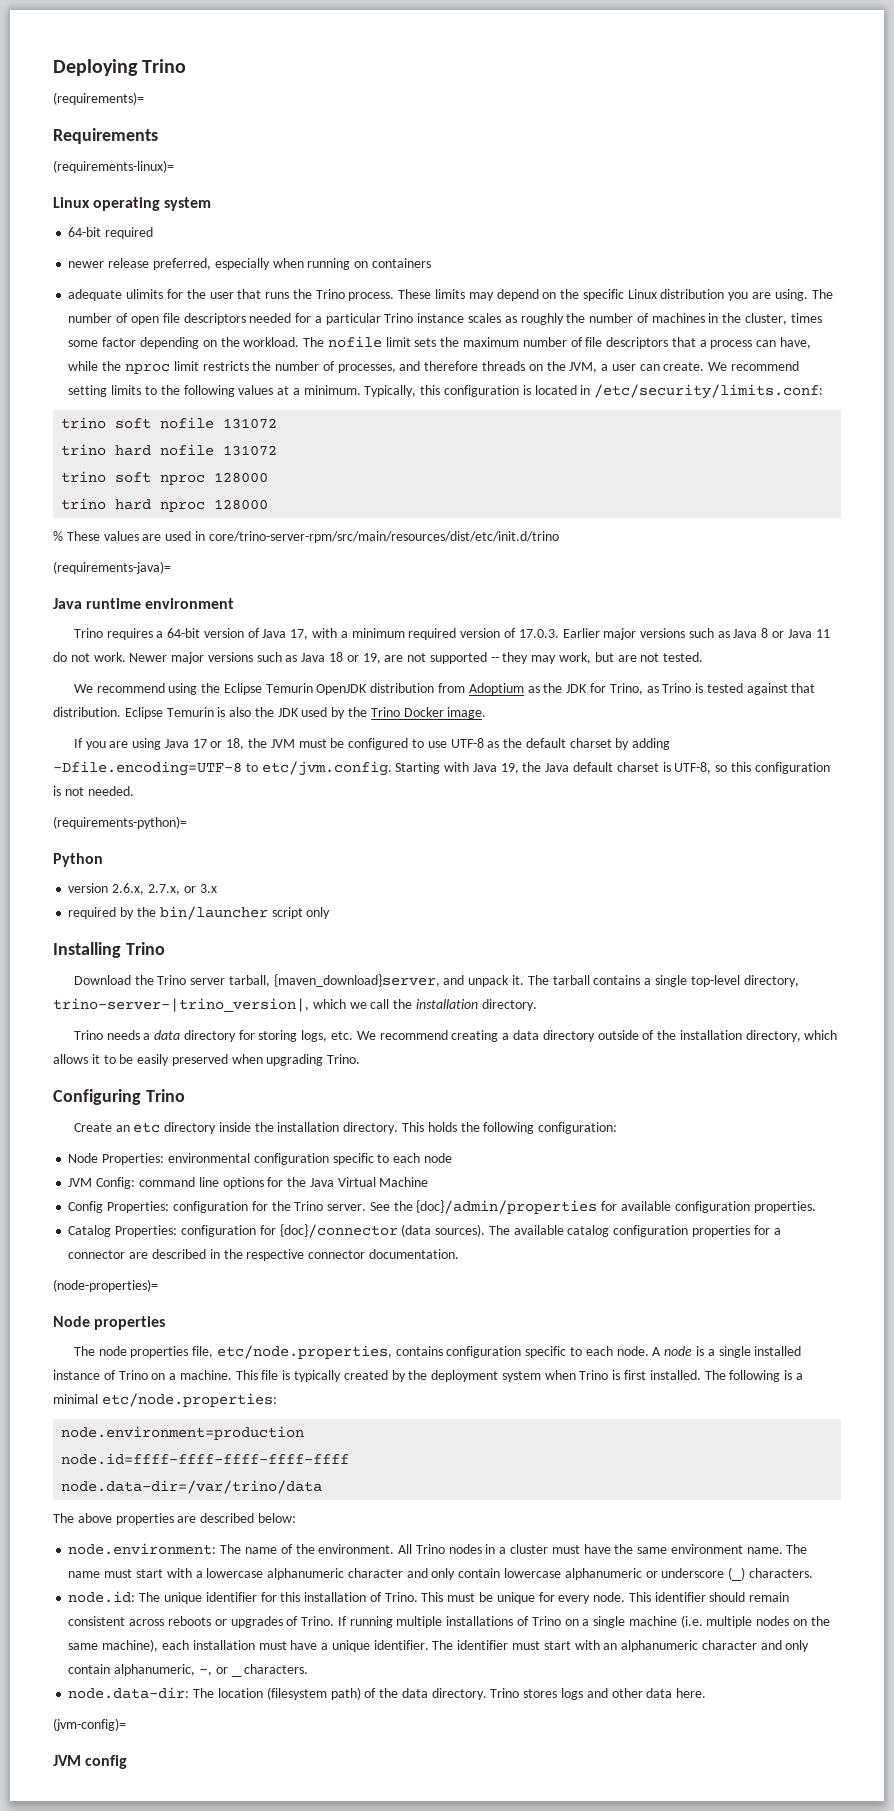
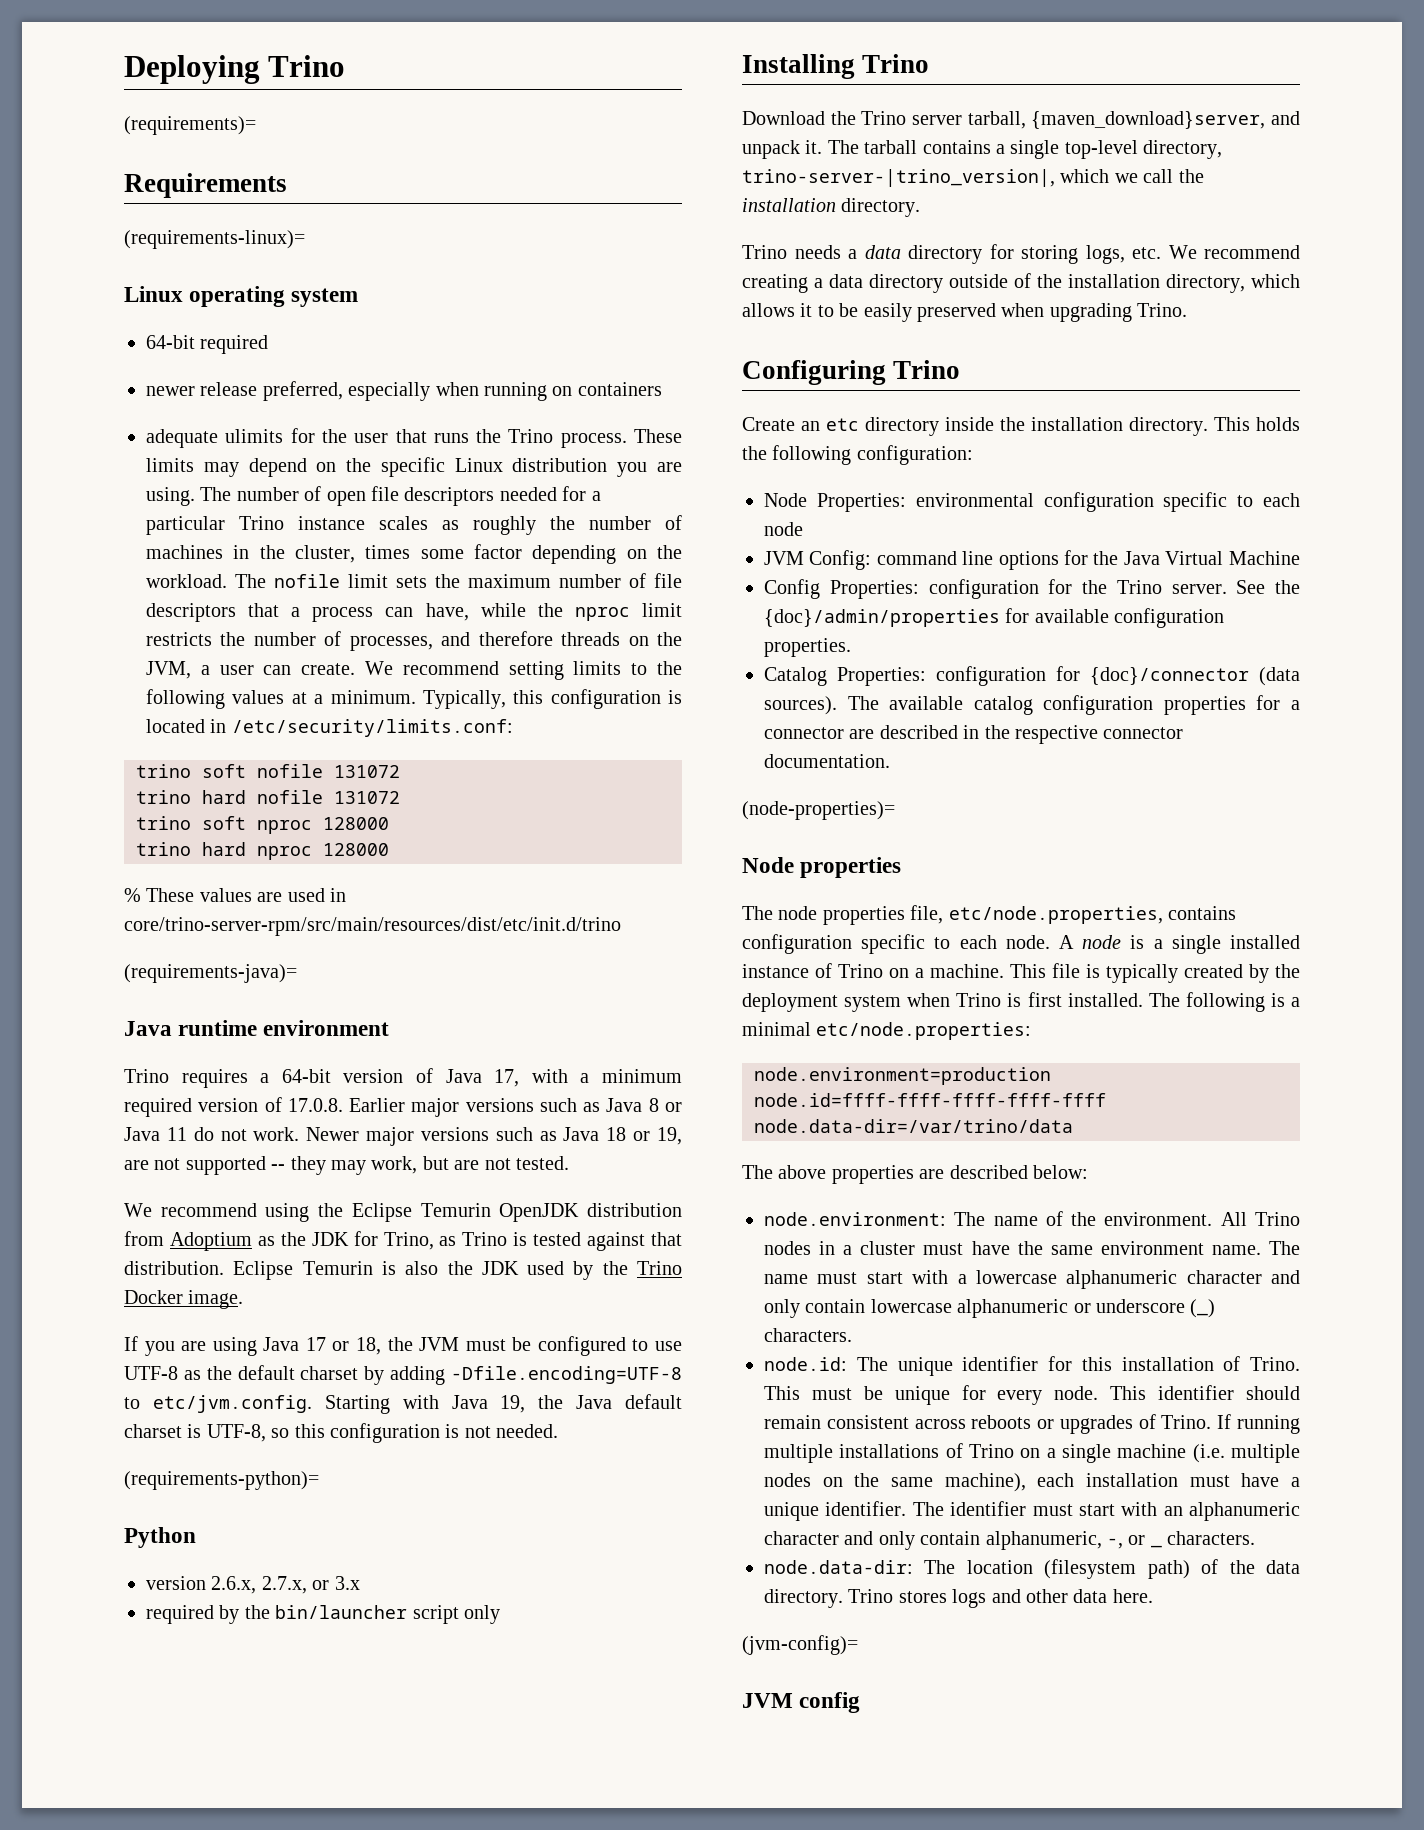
- Trino requires a 64-bit version of Java 17, with a minimum required version of 17.0.3. Earlier major versions such as Java 8 or Java 11 do not work.
+ Trino requires a 64-bit version of Java 17, with a minimum required version of 17.0.8. Earlier major versions such as Java 8 or Java 11 do not work.

